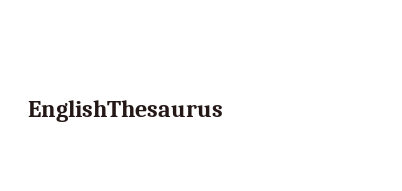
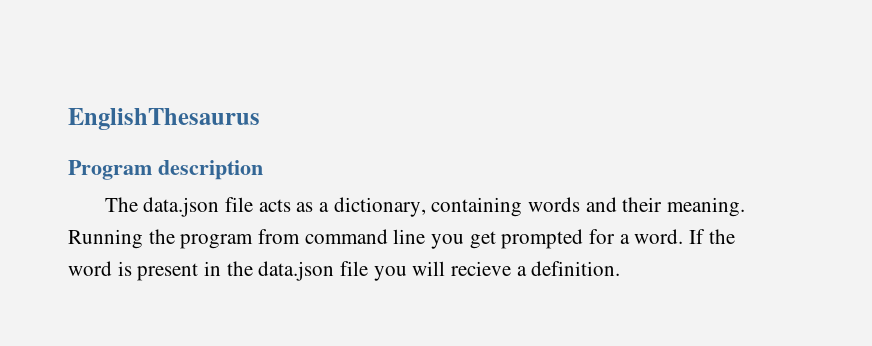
+ Program description
+ The data.json file acts as a dictionary, containing words and their meaning. Running the program from command line you get prompted for a word. If the word is present in the data.json file you will recieve a definition.

